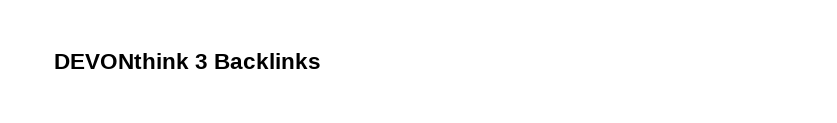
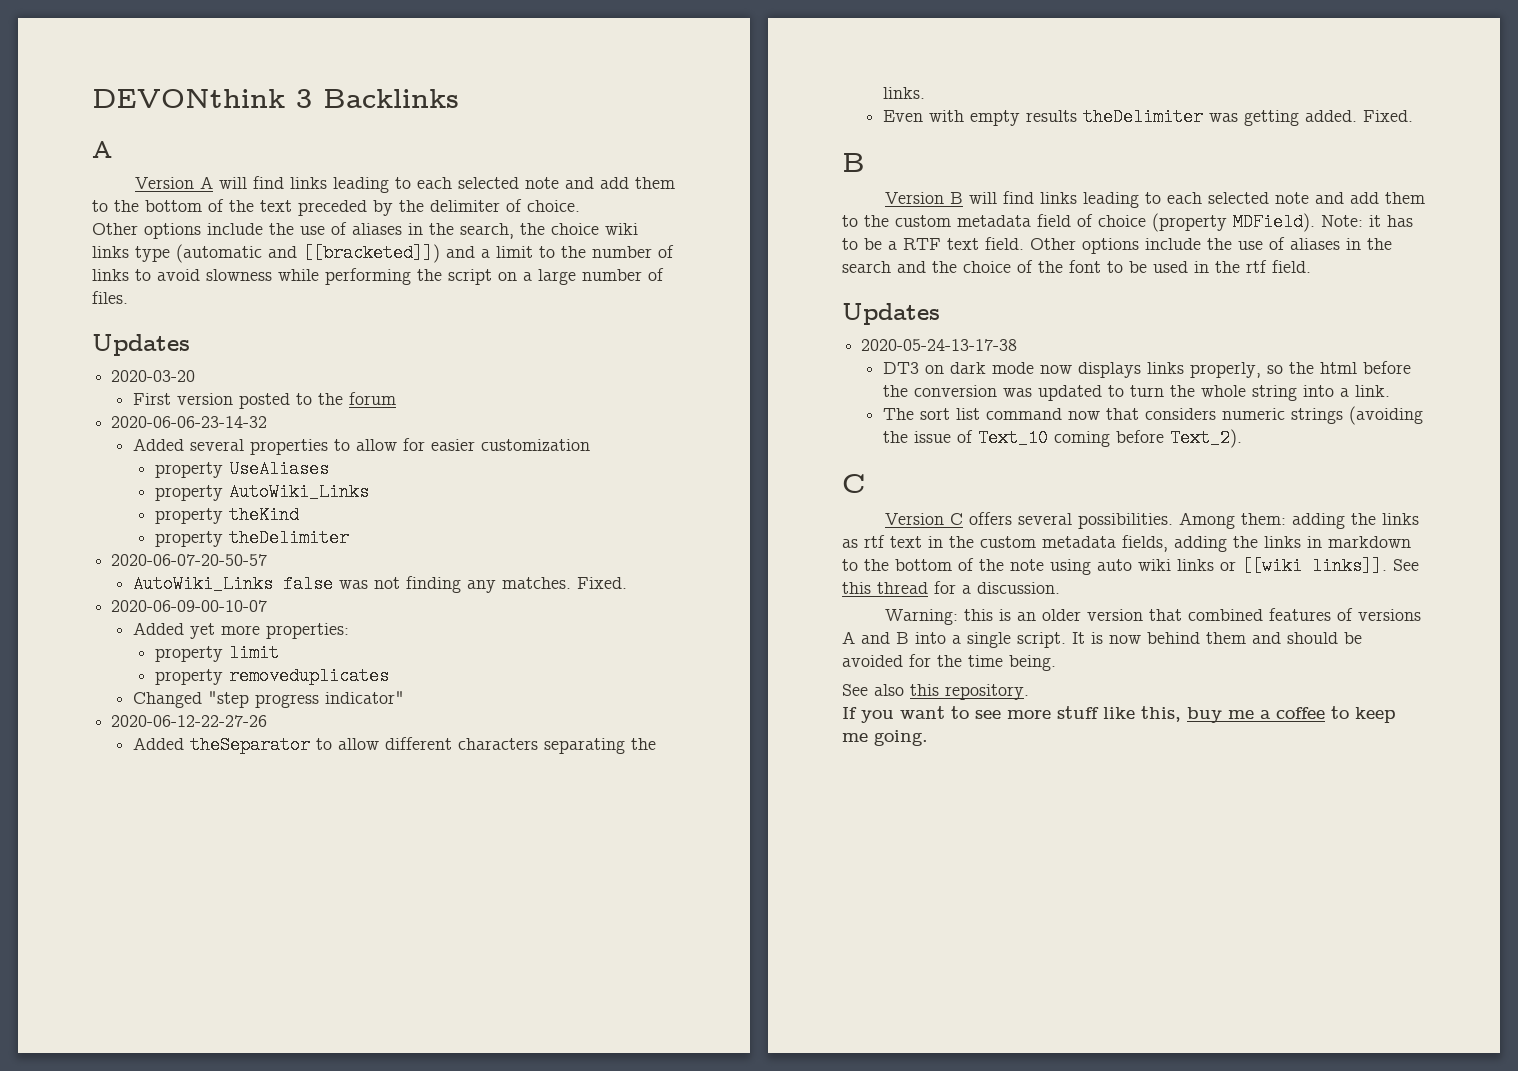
  DEVONthink 3 Backlinks
+ A
+ Version A will find links leading to each selected note and add them to the bottom of the text preceded by the delimiter of choice.
+ Other options include the use of aliases in the search, the choice wiki links type (automatic and [[bracketed]]) and a limit to the number of links to avoid slowness while performing the script on a large number of files.
+ Updates
+ 2020-03-20
+ First version posted to the forum
+ 2020-06-06-23-14-32
+ Added several properties to allow for easier customization
+ property UseAliases
+ property AutoWiki_Links
+ property theKind
+ property theDelimiter
+ 2020-06-07-20-50-57
+ AutoWiki_Links false was not finding any matches. Fixed.
+ 2020-06-09-00-10-07
+ Added yet more properties:
+ property limit
+ property removeduplicates
+ Changed "step progress indicator"
+ 2020-06-12-22-27-26
+ Added theSeparator to allow different characters separating the links.
+ Even with empty results theDelimiter was getting added. Fixed.
+ B
+ Version B will find links leading to each selected note and add them to the custom metadata field of choice (property MDField). Note: it has to be a RTF text field. Other options include the use of aliases in the search and the choice of the font to be used in the rtf field.
+ Updates
+ 2020-05-24-13-17-38
+ DT3 on dark mode now displays links properly, so the html before the conversion was updated to turn the whole string into a link.
+ The sort list command now that considers numeric strings (avoiding the issue of Text_10 coming before Text_2).
+ C
+ Version C offers several possibilities. Among them: adding the links as rtf text in the custom metadata fields, adding the links in markdown to the bottom of the note using auto wiki links or [[wiki links]]. See this thread for a discussion.
+ Warning: this is an older version that combined features of versions A and B into a single script. It is now behind them and should be avoided for the time being.
+ See also this repository.
+ If you want to see more stuff like this, buy me a coffee to keep me going.

